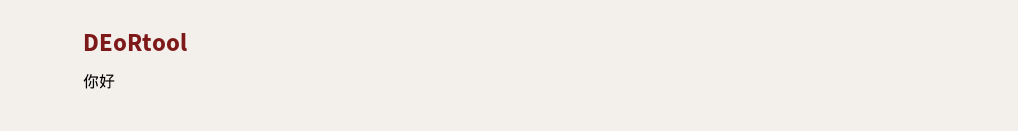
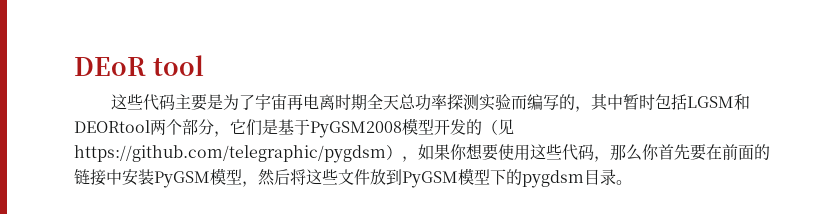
- DEoRtool
- 你好
+ DEoR tool
+ 这些代码主要是为了宇宙再电离时期全天总功率探测实验而编写的，其中暂时包括LGSM和DEORtool两个部分，它们是基于PyGSM2008模型开发的（见https://github.com/telegraphic/pygdsm），如果你想要使用这些代码，那么你首先要在前面的链接中安装PyGSM模型，然后将这些文件放到PyGSM模型下的pygdsm目录。

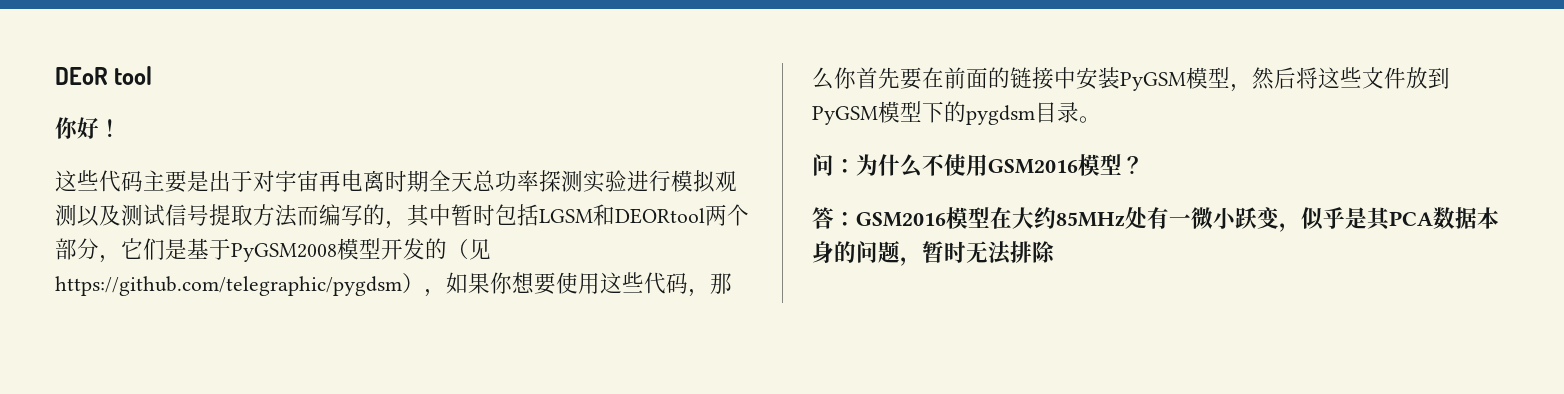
+ 你好！
- 这些代码主要是为了宇宙再电离时期全天总功率探测实验而编写的，其中暂时包括LGSM和DEORtool两个部分，它们是基于PyGSM2008模型开发的（见https://github.com/telegraphic/pygdsm），如果你想要使用这些代码，那么你首先要在前面的链接中安装PyGSM模型，然后将这些文件放到PyGSM模型下的pygdsm目录。
+ 这些代码主要是出于对宇宙再电离时期全天总功率探测实验进行模拟观测以及测试信号提取方法而编写的，其中暂时包括LGSM和DEORtool两个部分，它们是基于PyGSM2008模型开发的（见https://github.com/telegraphic/pygdsm），如果你想要使用这些代码，那么你首先要在前面的链接中安装PyGSM模型，然后将这些文件放到PyGSM模型下的pygdsm目录。
+ 问：为什么不使用GSM2016模型？
+ 答：GSM2016模型在大约85MHz处有一微小跃变，似乎是其PCA数据本身的问题，暂时无法排除

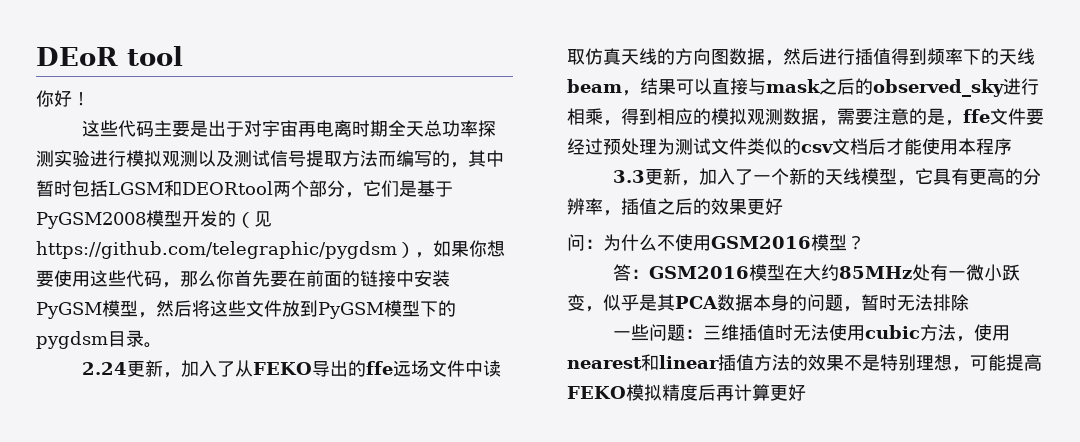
+ 2.24更新，加入了从FEKO导出的ffe远场文件中读取仿真天线的方向图数据，然后进行插值得到频率下的天线beam，结果可以直接与mask之后的observed_sky进行相乘，得到相应的模拟观测数据，需要注意的是，ffe文件要经过预处理为测试文件类似的csv文档后才能使用本程序
+ 3.3更新，加入了一个新的天线模型，它具有更高的分辨率，插值之后的效果更好
+ 一些问题：三维插值时无法使用cubic方法，使用nearest和linear插值方法的效果不是特别理想，可能提高FEKO模拟精度后再计算更好

